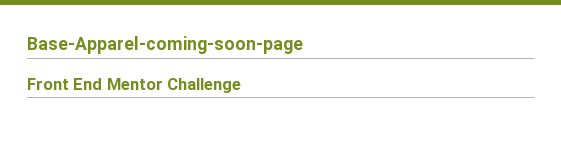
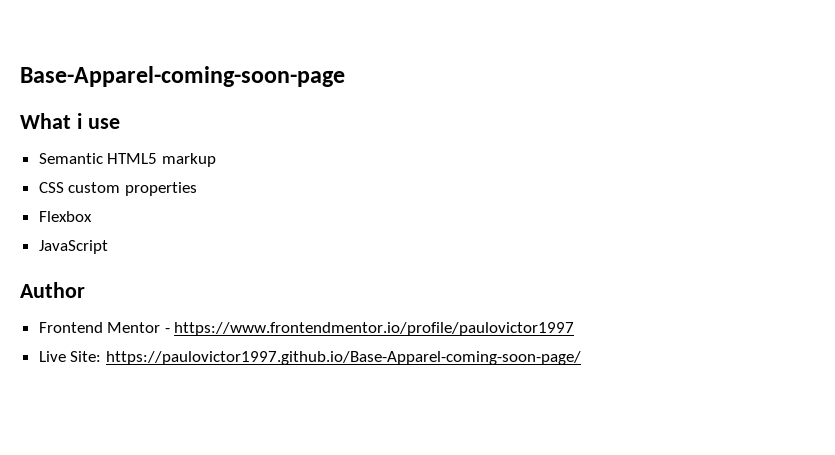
- Front End Mentor Challenge
+ What i use
+ Semantic HTML5 markup
+ CSS custom properties
+ Flexbox
+ JavaScript
+ Author
+ Frontend Mentor - https://www.frontendmentor.io/profile/paulovictor1997
+ Live Site: https://paulovictor1997.github.io/Base-Apparel-coming-soon-page/

